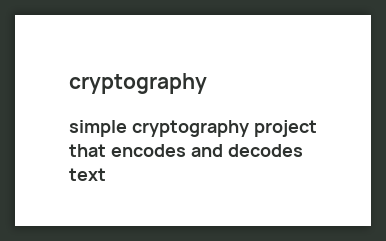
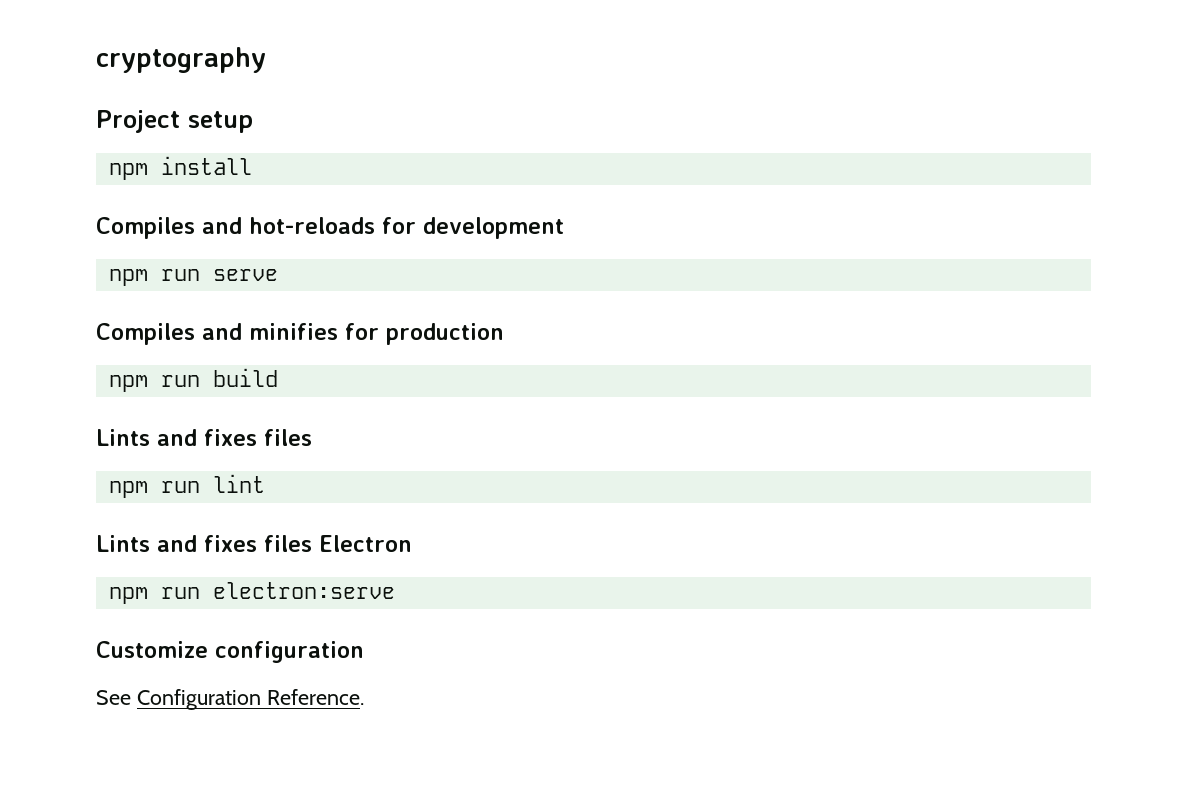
- simple cryptography project that encodes and decodes text
+ Project setup
+ npm install
+ Compiles and hot-reloads for development
+ npm run serve
+ Compiles and minifies for production
+ npm run build
+ Lints and fixes files
+ npm run lint
+ Lints and fixes files Electron
+ npm run electron:serve
+ Customize configuration
+ See Configuration Reference.

